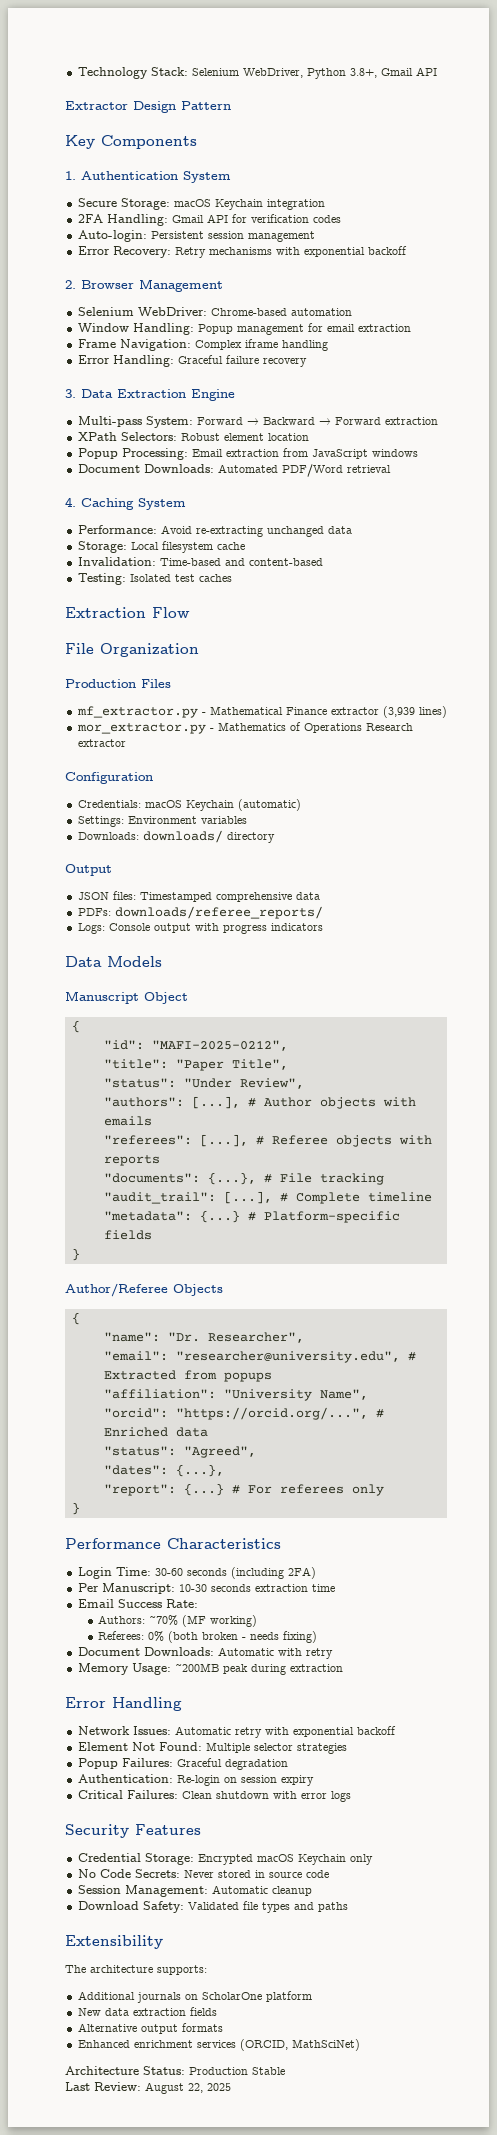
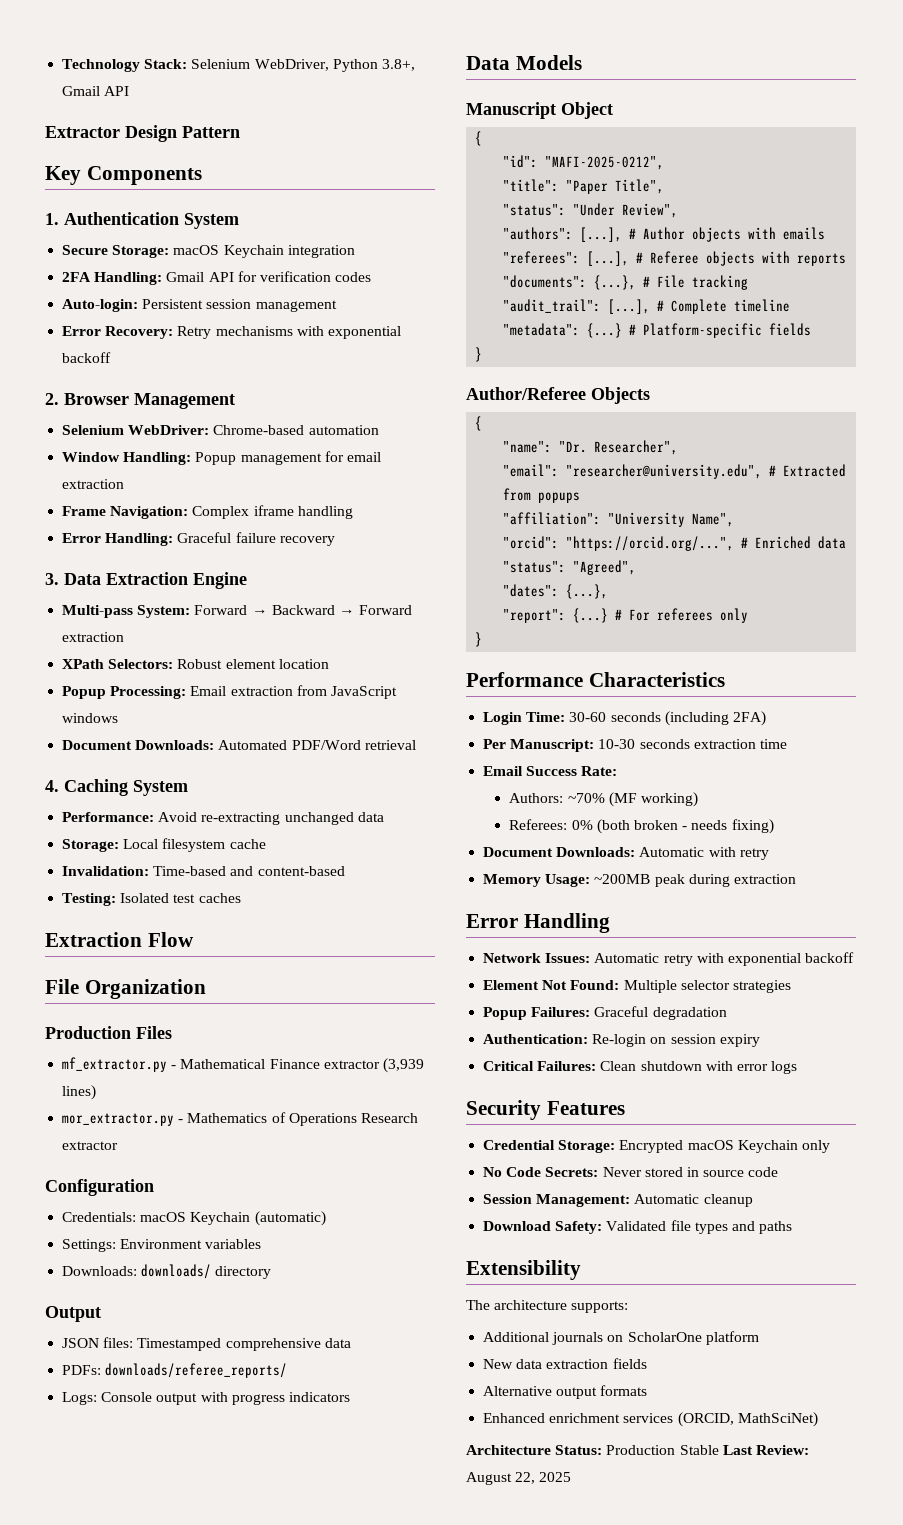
- Architecture Status: Production Stable
- Last Review: August 22, 2025
+ Architecture Status: Production Stable Last Review: August 22, 2025

